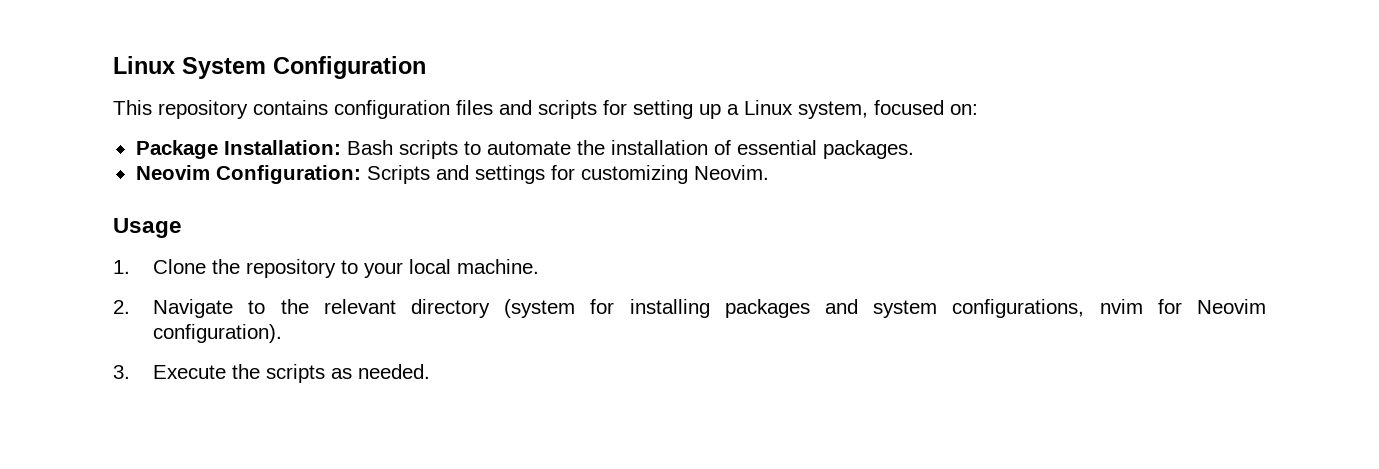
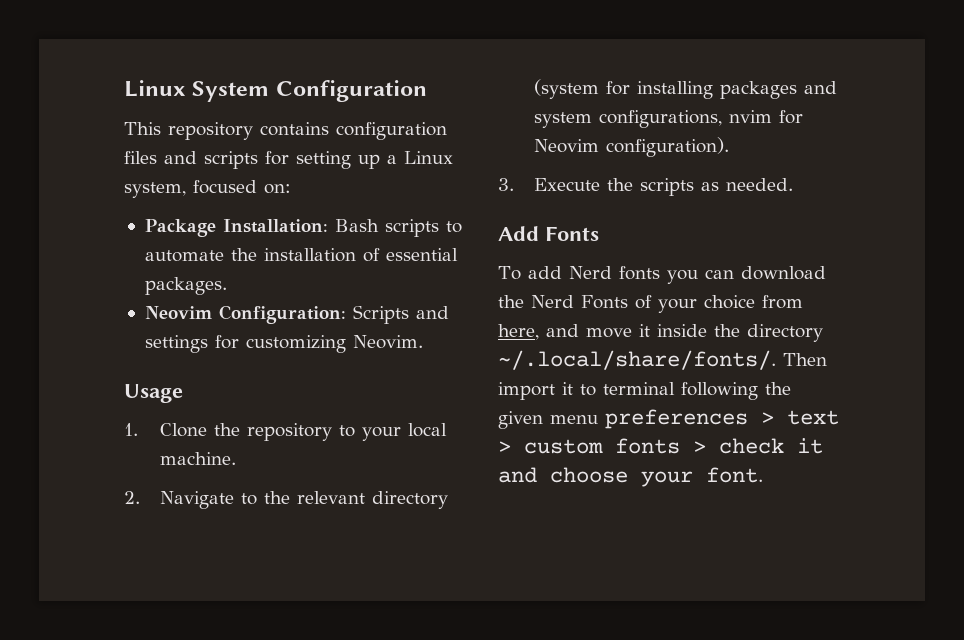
+ Add Fonts
+ To add Nerd fonts you can download the Nerd Fonts of your choice from here, and move it inside the directory ~/.local/share/fonts/. Then import it to terminal following the given menu preferences > text > custom fonts > check it and choose your font.

